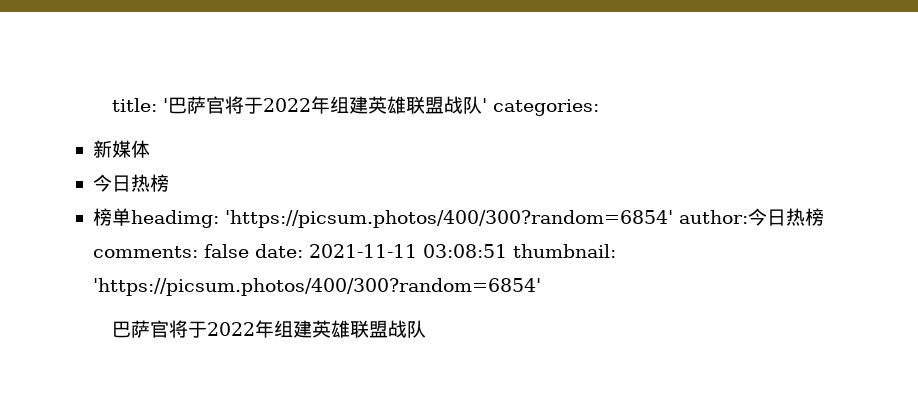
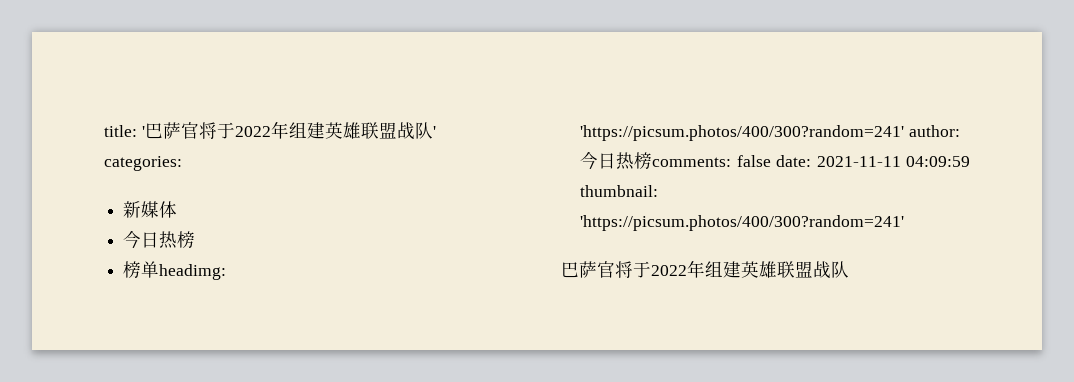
- 榜单headimg: 'https://picsum.photos/400/300?random=6854' author:今日热榜comments: false date: 2021-11-11 03:08:51 thumbnail: 'https://picsum.photos/400/300?random=6854'
+ 榜单headimg: 'https://picsum.photos/400/300?random=241' author:今日热榜comments: false date: 2021-11-11 04:09:59 thumbnail: 'https://picsum.photos/400/300?random=241'

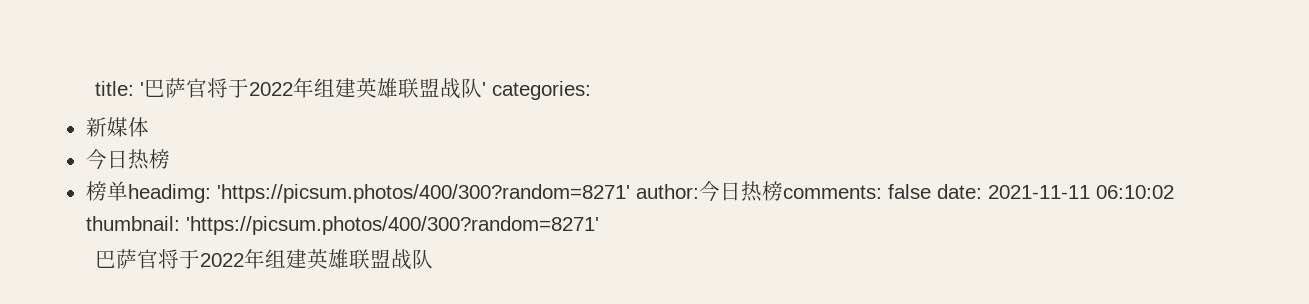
- 榜单headimg: 'https://picsum.photos/400/300?random=241' author:今日热榜comments: false date: 2021-11-11 04:09:59 thumbnail: 'https://picsum.photos/400/300?random=241'
+ 榜单headimg: 'https://picsum.photos/400/300?random=8271' author:今日热榜comments: false date: 2021-11-11 06:10:02 thumbnail: 'https://picsum.photos/400/300?random=8271'

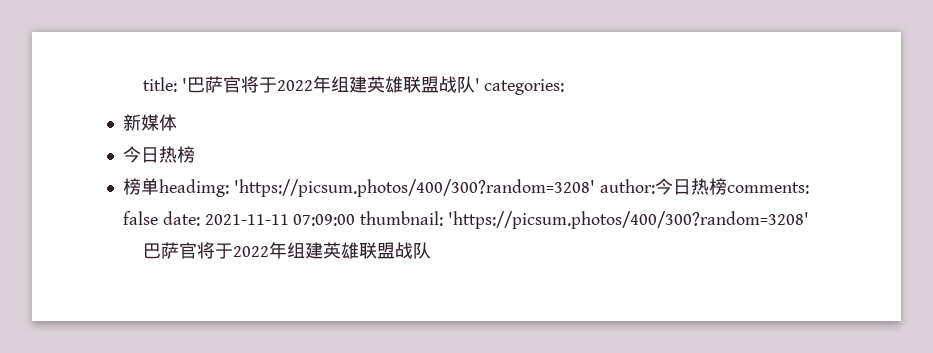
- 榜单headimg: 'https://picsum.photos/400/300?random=8271' author:今日热榜comments: false date: 2021-11-11 06:10:02 thumbnail: 'https://picsum.photos/400/300?random=8271'
+ 榜单headimg: 'https://picsum.photos/400/300?random=3208' author:今日热榜comments: false date: 2021-11-11 07:09:00 thumbnail: 'https://picsum.photos/400/300?random=3208'

